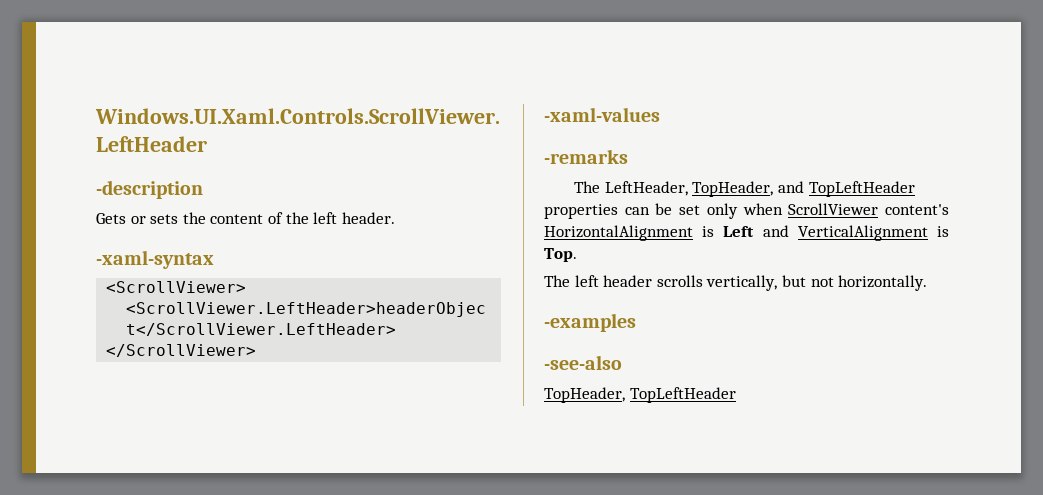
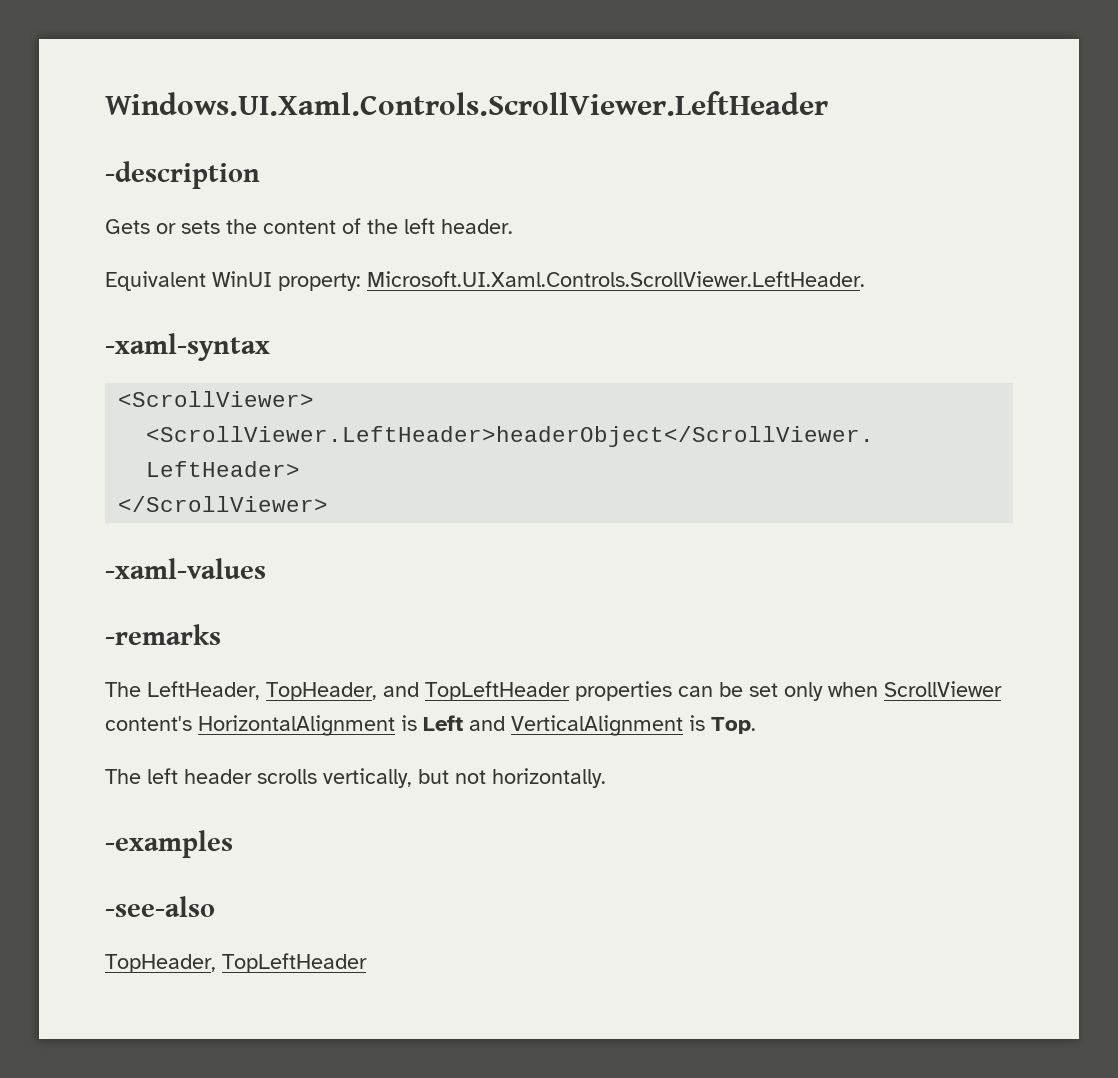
+ Equivalent WinUI property: Microsoft.UI.Xaml.Controls.ScrollViewer.LeftHeader.

